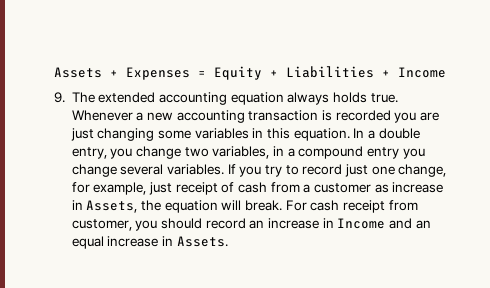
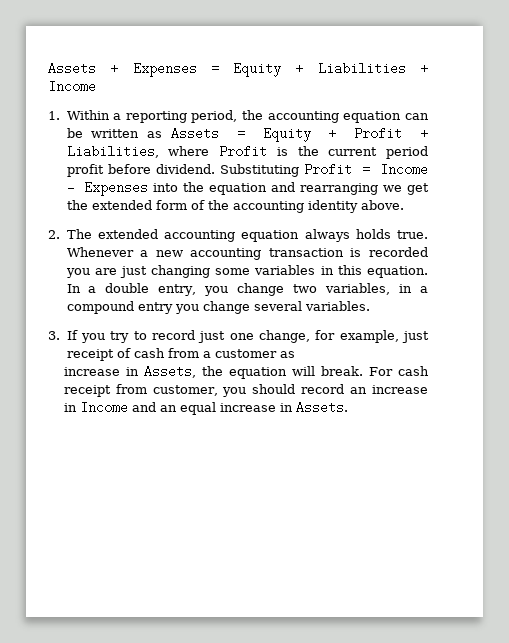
- 9. The extended accounting equation always holds true.
+ 1. Within a reporting period, the accounting equation can be written as Assets = Equity + Profit + Liabilities, where Profit is the current period profit before dividend. Substituting Profit = Income - Expenses into the equation and rearranging we get the extended form of the accounting identity above.
+ 2. The extended accounting equation always holds true.
- In a double entry, you change two variables, in a compound entry you change several variables. If you try to record just one change, for example, just receipt of cash from a customer as increase in Assets, the equation will break.
+ In a double entry, you change two variables, in a compound entry you change several variables.
+ 3. If you try to record just one change, for example, just receipt of cash from a customer as
+ increase in Assets, the equation will break.

